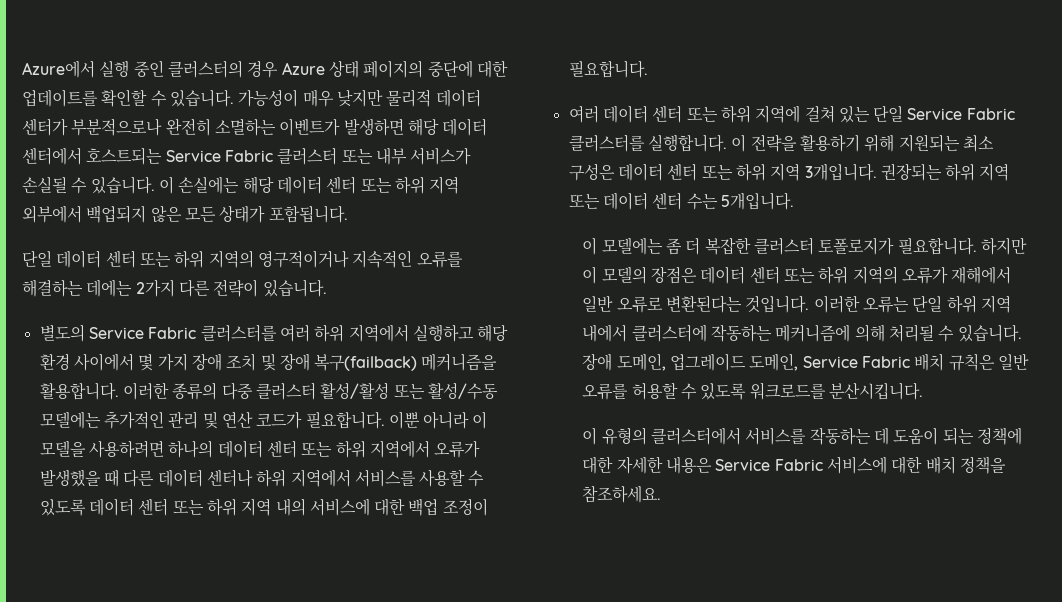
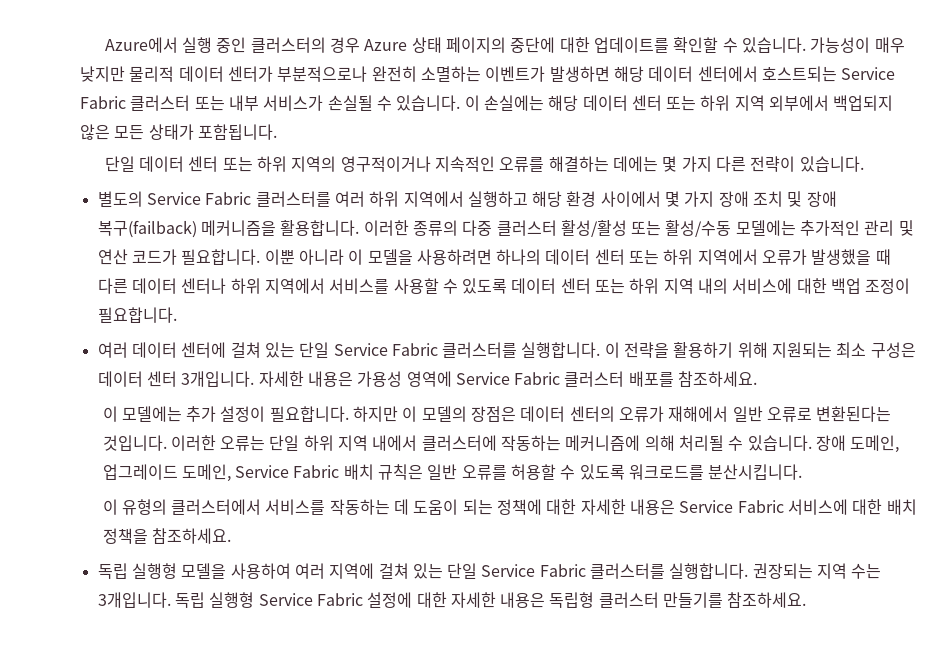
- 단일 데이터 센터 또는 하위 지역의 영구적이거나 지속적인 오류를 해결하는 데에는 2가지 다른 전략이 있습니다.
+ 단일 데이터 센터 또는 하위 지역의 영구적이거나 지속적인 오류를 해결하는 데에는 몇 가지 다른 전략이 있습니다.
- 여러 데이터 센터 또는 하위 지역에 걸쳐 있는 단일 Service Fabric 클러스터를 실행합니다.
+ 여러 데이터 센터에 걸쳐 있는 단일 Service Fabric 클러스터를 실행합니다.
- 이 전략을 활용하기 위해 지원되는 최소 구성은 데이터 센터 또는 하위 지역 3개입니다. 권장되는 하위 지역 또는 데이터 센터 수는 5개입니다.
- 이 모델에는 좀 더 복잡한 클러스터 토폴로지가 필요합니다.
+ 이 전략을 활용하기 위해 지원되는 최소 구성은 데이터 센터 3개입니다. 자세한 내용은 가용성 영역에 Service Fabric 클러스터 배포를 참조하세요.
+ 이 모델에는 추가 설정이 필요합니다.
- 하지만 이 모델의 장점은 데이터 센터 또는 하위 지역의 오류가 재해에서 일반 오류로 변환된다는 것입니다.
+ 하지만 이 모델의 장점은 데이터 센터의 오류가 재해에서 일반 오류로 변환된다는 것입니다.
+ 독립 실행형 모델을 사용하여 여러 지역에 걸쳐 있는 단일 Service Fabric 클러스터를 실행합니다. 권장되는 지역 수는 3개입니다. 독립 실행형 Service Fabric 설정에 대한 자세한 내용은 독립형 클러스터 만들기를 참조하세요.

